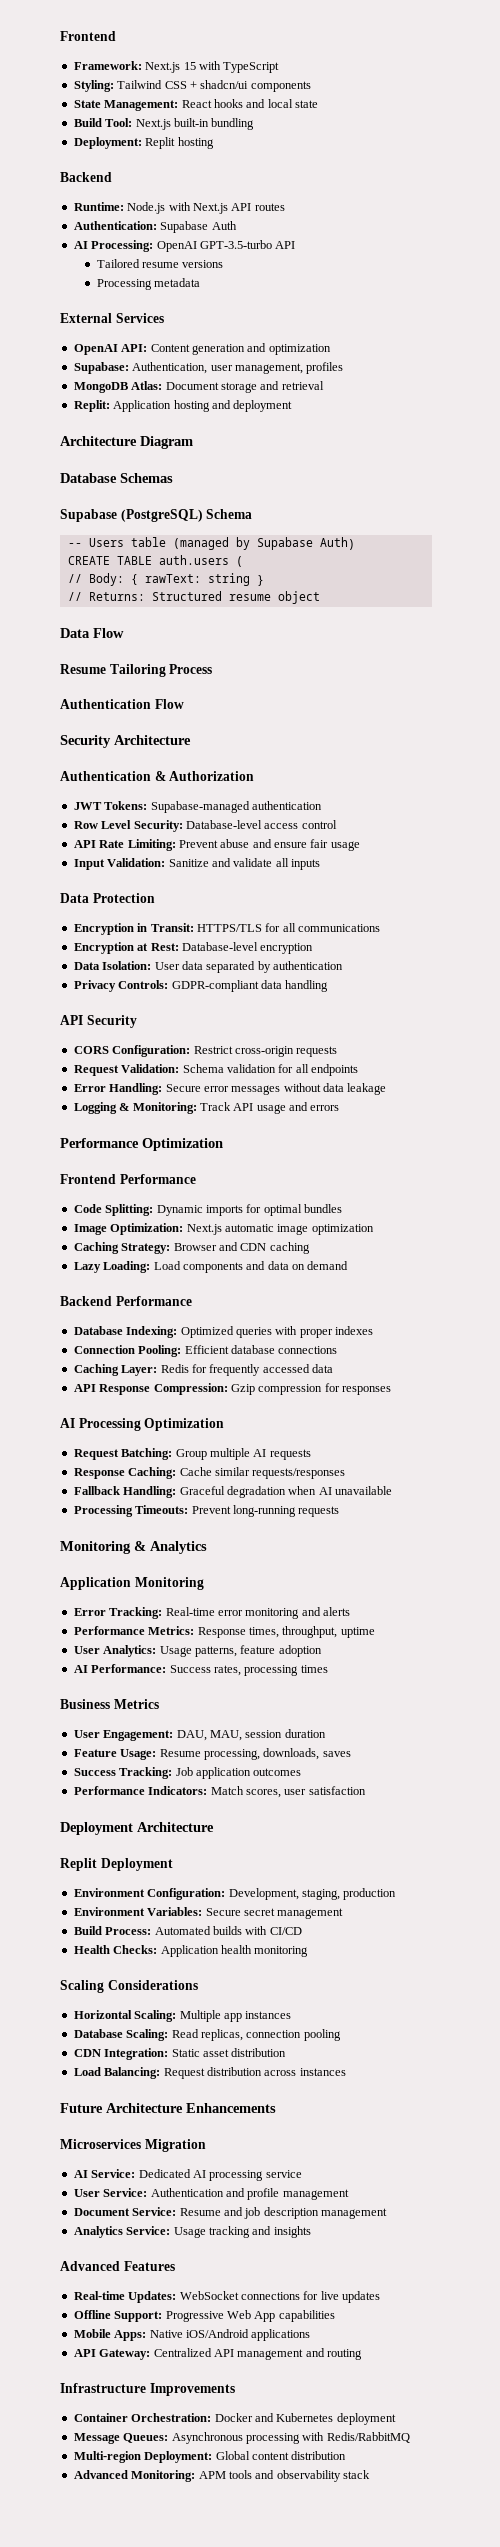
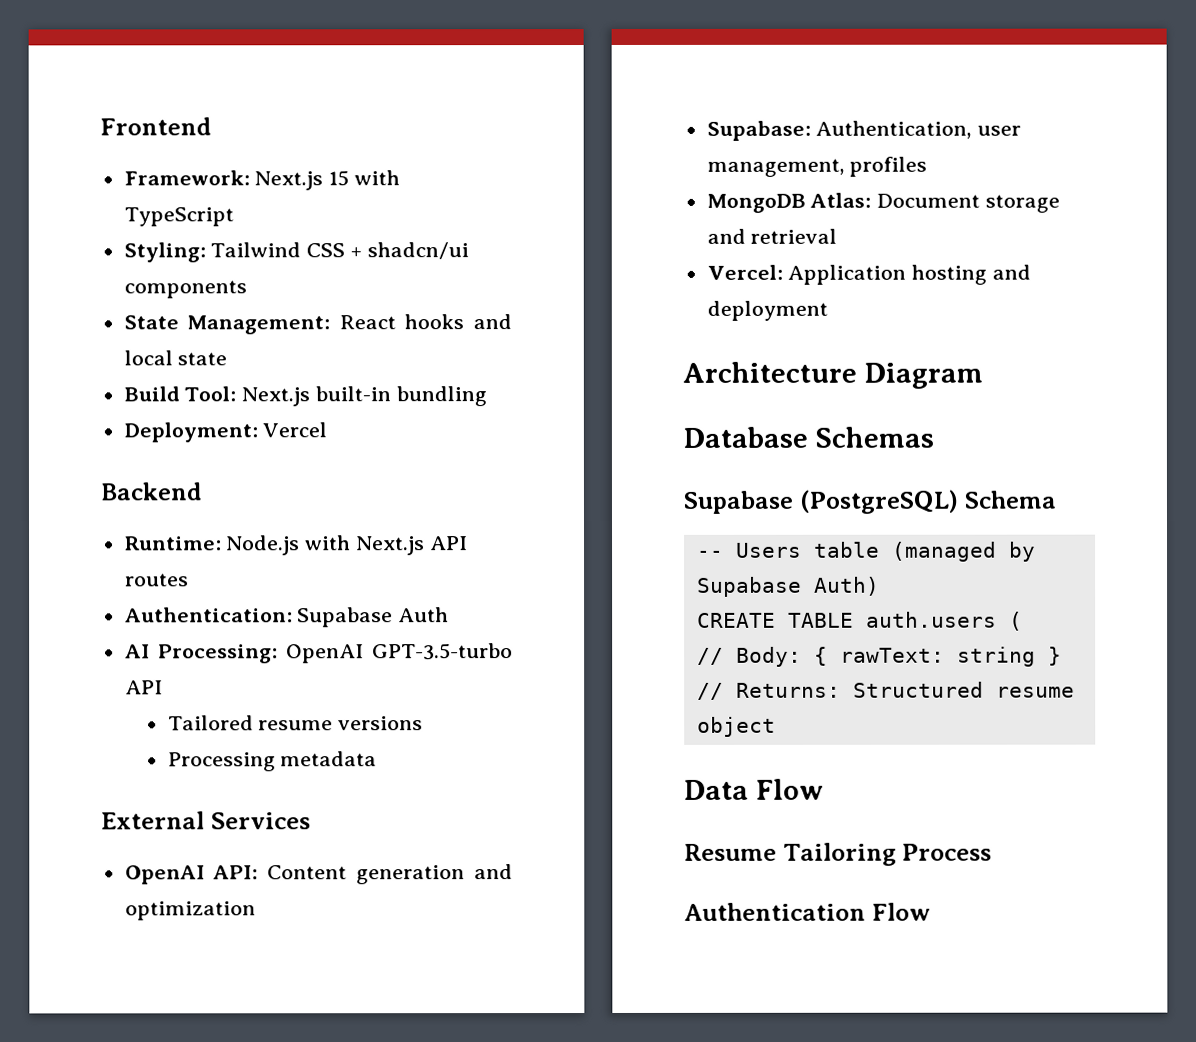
- Deployment: Replit hosting
+ Deployment: Vercel
- Replit: Application hosting and deployment
+ Vercel: Application hosting and deployment
- Security Architecture
- Authentication & Authorization
- JWT Tokens: Supabase-managed authentication
- Row Level Security: Database-level access control
- API Rate Limiting: Prevent abuse and ensure fair usage
- Input Validation: Sanitize and validate all inputs
- Data Protection
- Encryption in Transit: HTTPS/TLS for all communications
- Encryption at Rest: Database-level encryption
- Data Isolation: User data separated by authentication
- Privacy Controls: GDPR-compliant data handling
- API Security
- CORS Configuration: Restrict cross-origin requests
- Request Validation: Schema validation for all endpoints
- Error Handling: Secure error messages without data leakage
- Logging & Monitoring: Track API usage and errors
- Performance Optimization
- Frontend Performance
- Code Splitting: Dynamic imports for optimal bundles
- Image Optimization: Next.js automatic image optimization
- Caching Strategy: Browser and CDN caching
- Lazy Loading: Load components and data on demand
- Backend Performance
- Database Indexing: Optimized queries with proper indexes
- Connection Pooling: Efficient database connections
- Caching Layer: Redis for frequently accessed data
- API Response Compression: Gzip compression for responses
- AI Processing Optimization
- Request Batching: Group multiple AI requests
- Response Caching: Cache similar requests/responses
- Fallback Handling: Graceful degradation when AI unavailable
- Processing Timeouts: Prevent long-running requests
- Monitoring & Analytics
- Application Monitoring
- Error Tracking: Real-time error monitoring and alerts
- Performance Metrics: Response times, throughput, uptime
- User Analytics: Usage patterns, feature adoption
- AI Performance: Success rates, processing times
- Business Metrics
- User Engagement: DAU, MAU, session duration
- Feature Usage: Resume processing, downloads, saves
- Success Tracking: Job application outcomes
- Performance Indicators: Match scores, user satisfaction
- Deployment Architecture
- Replit Deployment
- Environment Configuration: Development, staging, production
- Environment Variables: Secure secret management
- Build Process: Automated builds with CI/CD
- Health Checks: Application health monitoring
- Scaling Considerations
- Horizontal Scaling: Multiple app instances
- Database Scaling: Read replicas, connection pooling
- CDN Integration: Static asset distribution
- Load Balancing: Request distribution across instances
- Future Architecture Enhancements
- Microservices Migration
- AI Service: Dedicated AI processing service
- User Service: Authentication and profile management
- Document Service: Resume and job description management
- Analytics Service: Usage tracking and insights
- Advanced Features
- Real-time Updates: WebSocket connections for live updates
- Offline Support: Progressive Web App capabilities
- Mobile Apps: Native iOS/Android applications
- API Gateway: Centralized API management and routing
- Infrastructure Improvements
- Container Orchestration: Docker and Kubernetes deployment
- Message Queues: Asynchronous processing with Redis/RabbitMQ
- Multi-region Deployment: Global content distribution
- Advanced Monitoring: APM tools and observability stack

